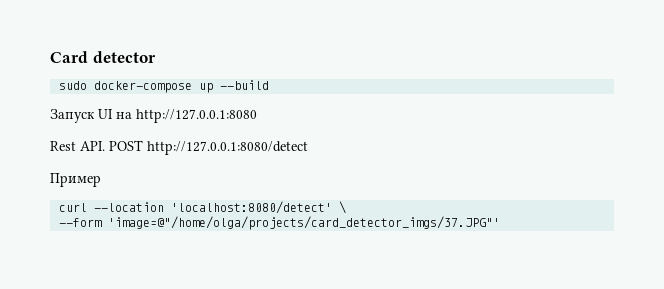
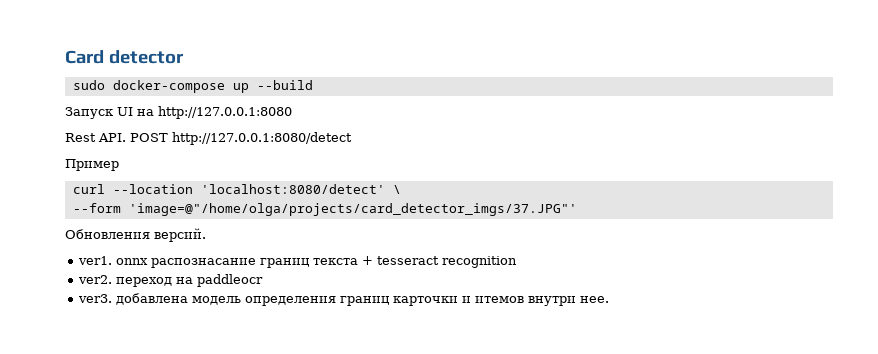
+ Обновления версий.
+ ver1. onnx распознасание границ текста + tesseract recognition
+ ver2. переход на paddleocr
+ ver3. добавлена модель определения границ карточки и итемов внутри нее.

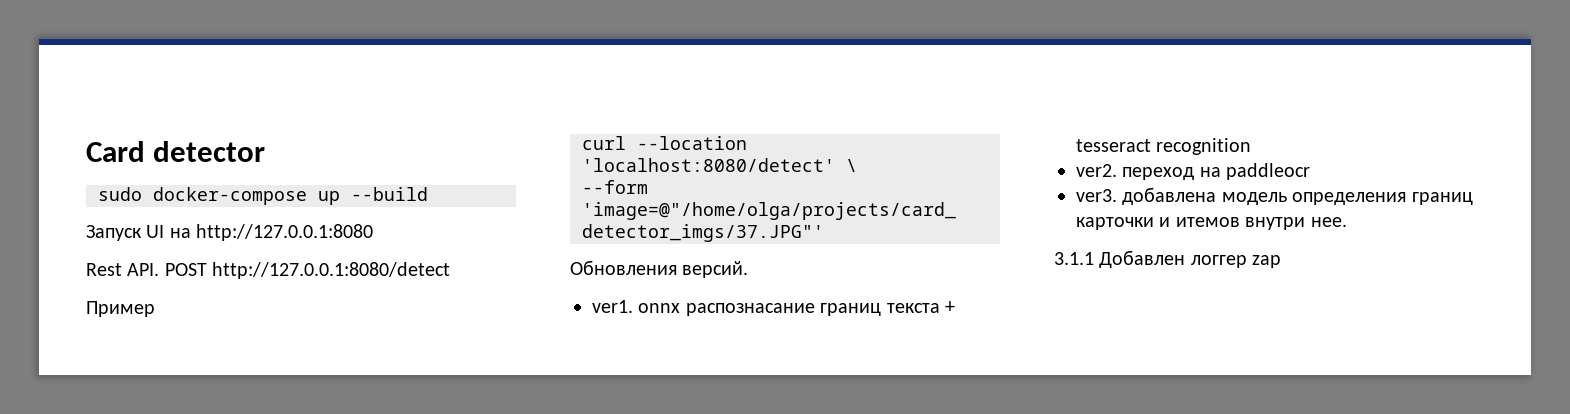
+ 3.1.1 Добавлен логгер zap

